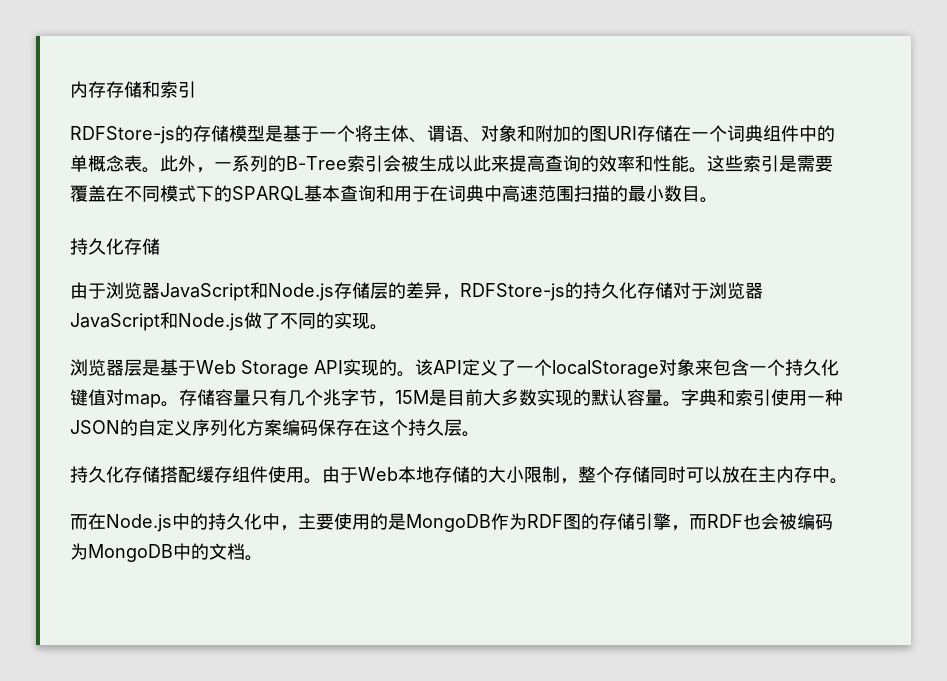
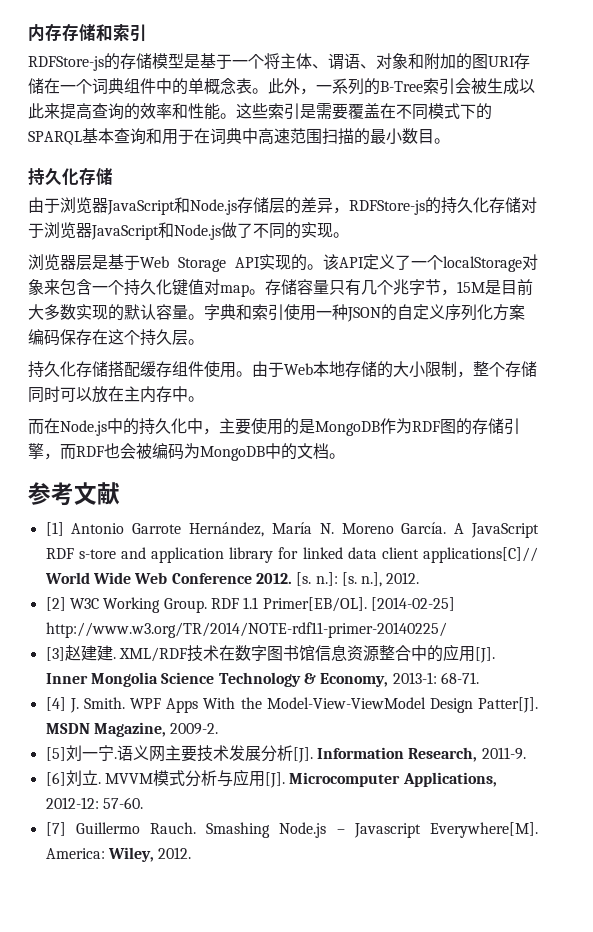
+ 参考文献
+ [1] Antonio Garrote Hernández, María N. Moreno García. A JavaScript RDF s-tore and application library for linked data client applications[C]// World Wide Web Conference 2012. [s. n.]: [s. n.], 2012.
+ [2] W3C Working Group. RDF 1.1 Primer[EB/OL]. [2014-02-25] http://www.w3.org/TR/2014/NOTE-rdf11-primer-20140225/
+ [3]赵建建. XML/RDF技术在数字图书馆信息资源整合中的应用[J]. Inner Mongolia Science Technology & Economy, 2013-1: 68-71.
+ [4] J. Smith. WPF Apps With the Model-View-ViewModel Design Patter[J]. MSDN Magazine, 2009-2.
+ [5]刘一宁.语义网主要技术发展分析[J]. Information Research, 2011-9.
+ [6]刘立. MVVM模式分析与应用[J]. Microcomputer Applications, 2012-12: 57-60.
+ [7] Guillermo Rauch. Smashing Node.js – Javascript Everywhere[M]. America: Wiley, 2012.

